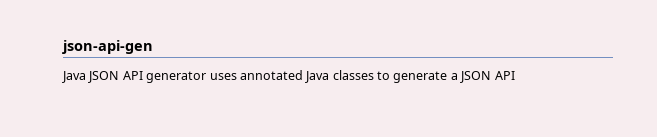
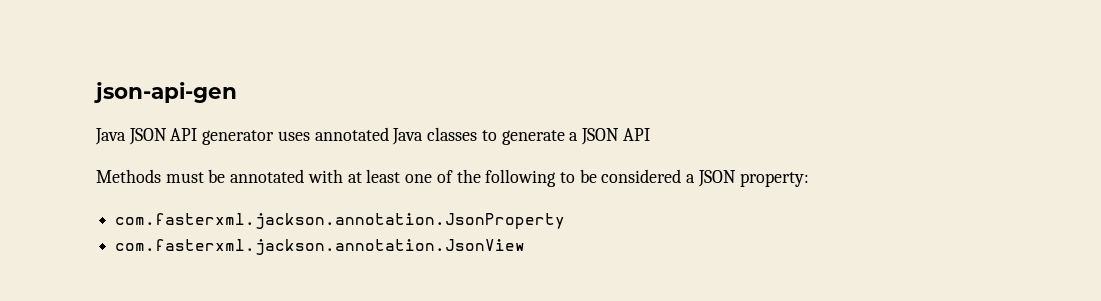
+ Methods must be annotated with at least one of the following to be considered a JSON property:
+ com.fasterxml.jackson.annotation.JsonProperty
+ com.fasterxml.jackson.annotation.JsonView

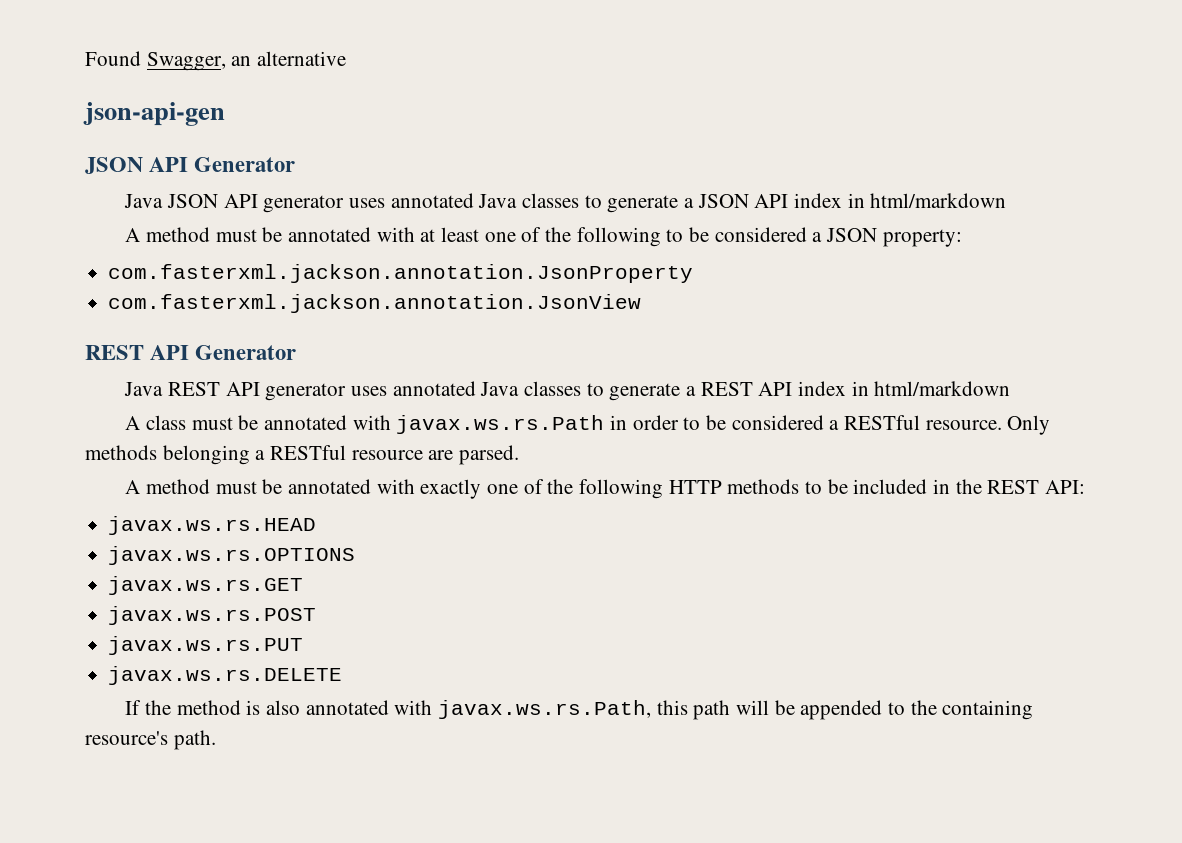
+ Found Swagger, an alternative
  json-api-gen
+ JSON API Generator
- Java JSON API generator uses annotated Java classes to generate a JSON API
- Methods must be annotated with at least one of the following to be considered a JSON property:
+ Java JSON API generator uses annotated Java classes to generate a JSON API index in html/markdown
+ A method must be annotated with at least one of the following to be considered a JSON property:
+ REST API Generator
+ Java REST API generator uses annotated Java classes to generate a REST API index in html/markdown
+ A class must be annotated with javax.ws.rs.Path in order to be considered a RESTful resource. Only methods belonging a RESTful resource are parsed.
+ A method must be annotated with exactly one of the following HTTP methods to be included in the REST API:
+ javax.ws.rs.HEAD
+ javax.ws.rs.OPTIONS
+ javax.ws.rs.GET
+ javax.ws.rs.POST
+ javax.ws.rs.PUT
+ javax.ws.rs.DELETE
+ If the method is also annotated with javax.ws.rs.Path, this path will be appended to the containing resource's path.

